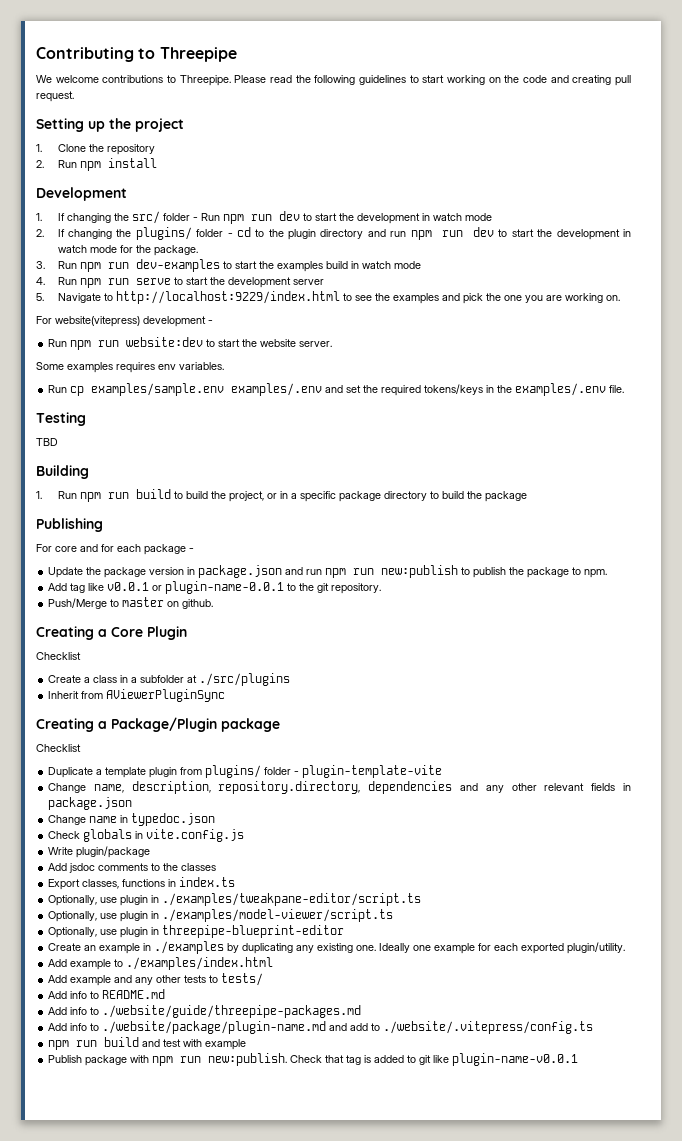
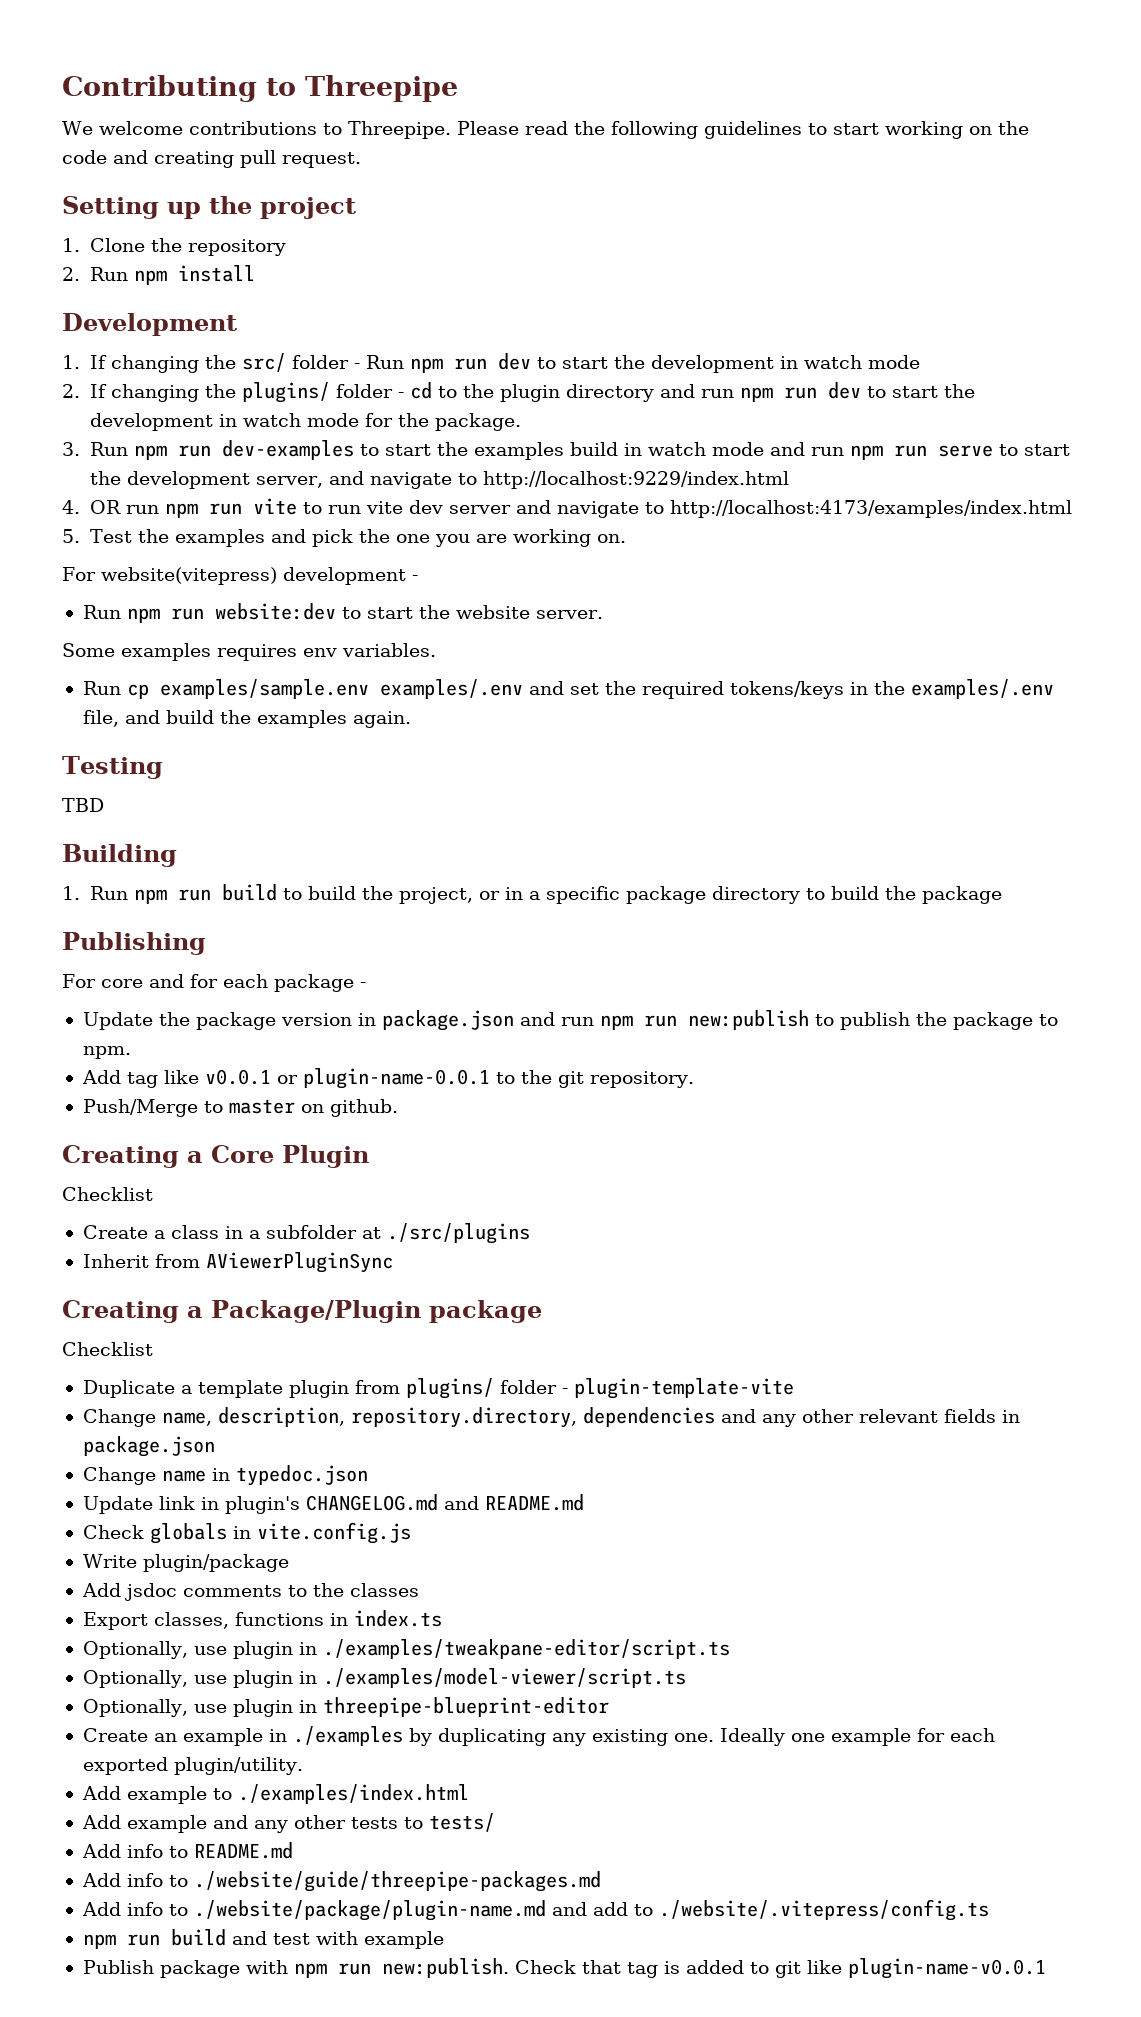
- 3. Run npm run dev-examples to start the examples build in watch mode
- 4. Run npm run serve to start the development server
- 5. Navigate to http://localhost:9229/index.html to see the examples and pick the one you are working on.
+ 3. Run npm run dev-examples to start the examples build in watch mode and run npm run serve to start the development server, and navigate to http://localhost:9229/index.html
+ 4. OR run npm run vite to run vite dev server and navigate to http://localhost:4173/examples/index.html
+ 5. Test the examples and pick the one you are working on.
- Run cp examples/sample.env examples/.env and set the required tokens/keys in the examples/.env file.
+ Run cp examples/sample.env examples/.env and set the required tokens/keys in the examples/.env file, and build the examples again.
+ Update link in plugin's CHANGELOG.md and README.md

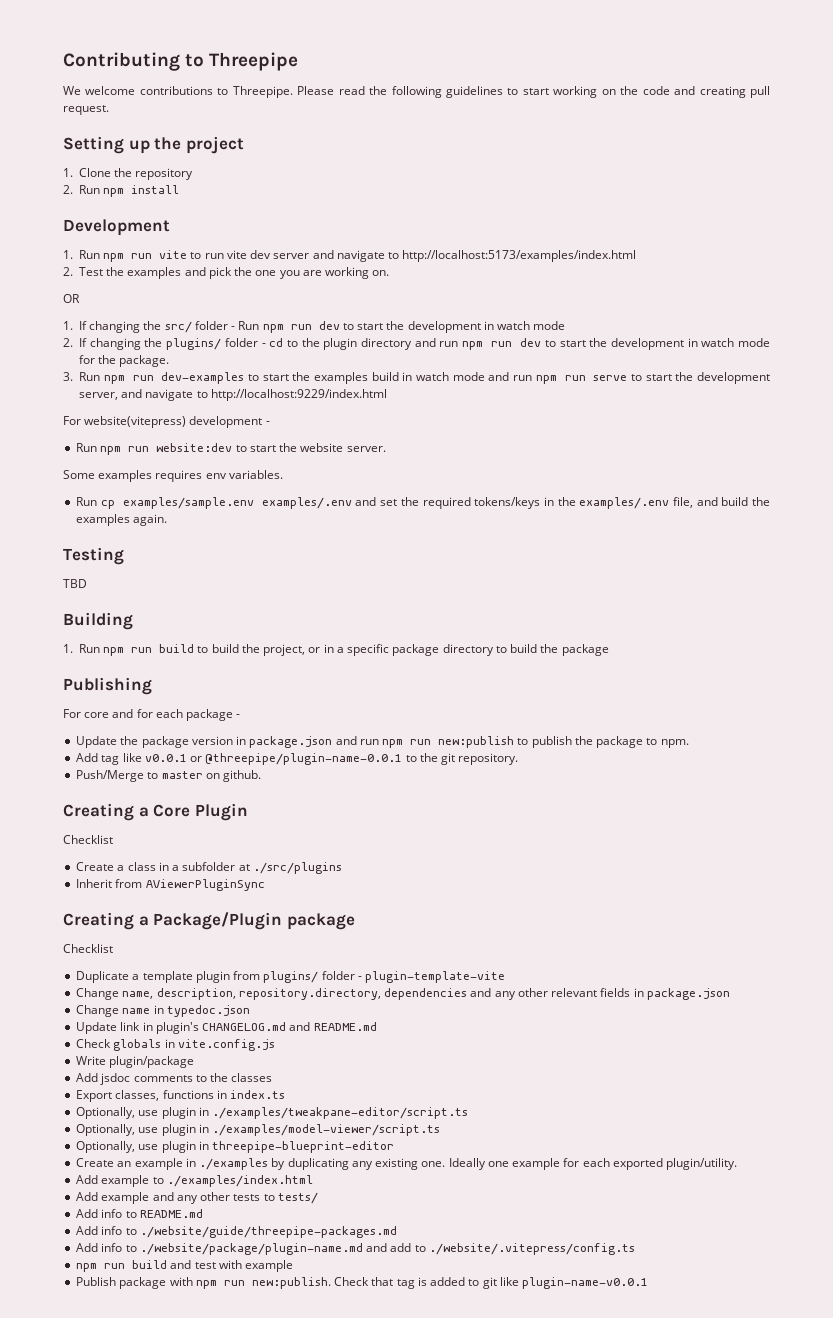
+ 1. Run npm run vite to run vite dev server and navigate to http://localhost:5173/examples/index.html
+ 2. Test the examples and pick the one you are working on.
+ OR
- 4. OR run npm run vite to run vite dev server and navigate to http://localhost:4173/examples/index.html
- 5. Test the examples and pick the one you are working on.
- Add tag like v0.0.1 or plugin-name-0.0.1 to the git repository.
+ Add tag like v0.0.1 or @threepipe/plugin-name-0.0.1 to the git repository.

